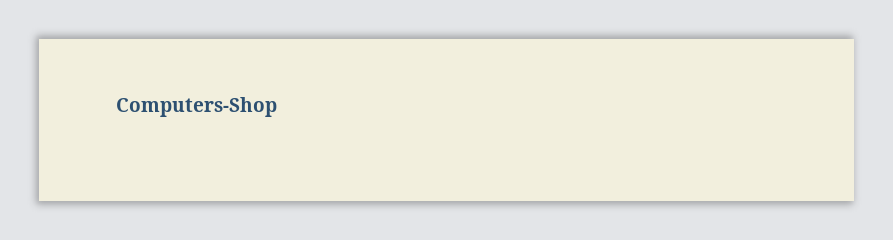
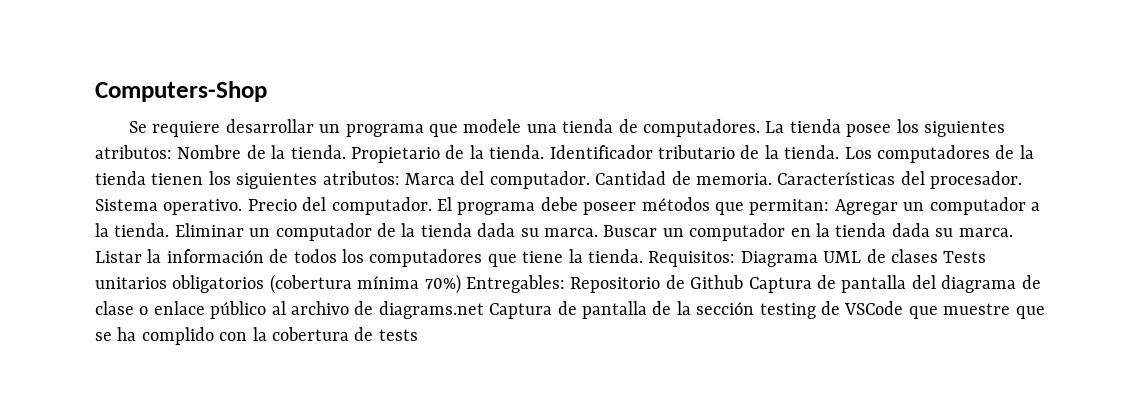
+ Se requiere desarrollar un programa que modele una tienda de computadores. La tienda posee los siguientes atributos: Nombre de la tienda. Propietario de la tienda. Identificador tributario de la tienda. Los computadores de la tienda tienen los siguientes atributos: Marca del computador. Cantidad de memoria. Características del procesador. Sistema operativo. Precio del computador. El programa debe poseer métodos que permitan: Agregar un computador a la tienda. Eliminar un computador de la tienda dada su marca. Buscar un computador en la tienda dada su marca. Listar la información de todos los computadores que tiene la tienda. Requisitos: Diagrama UML de clases Tests unitarios obligatorios (cobertura mínima 70%) Entregables: Repositorio de Github Captura de pantalla del diagrama de clase o enlace público al archivo de diagrams.net Captura de pantalla de la sección testing de VSCode que muestre que se ha complido con la cobertura de tests

